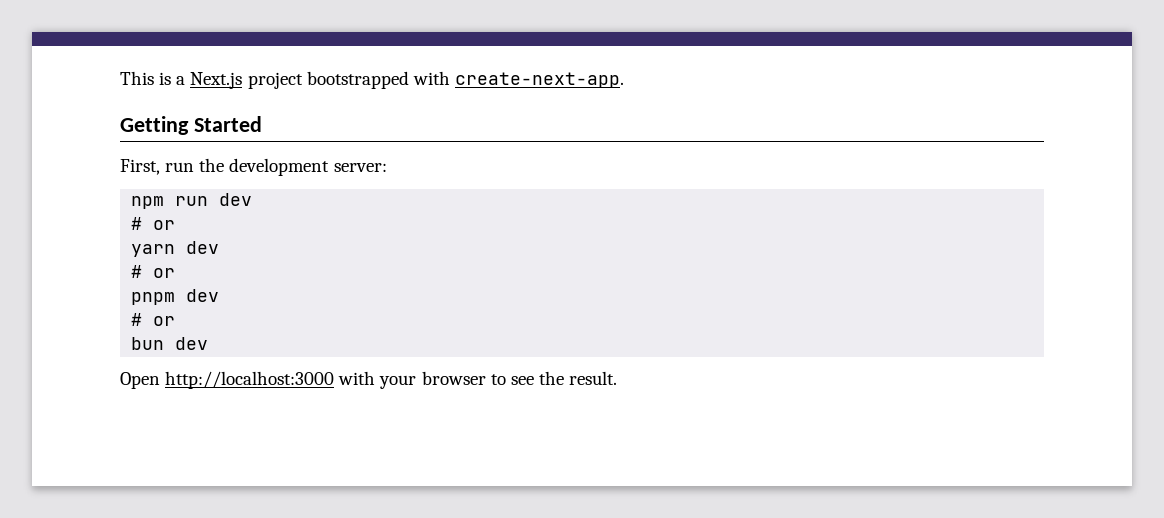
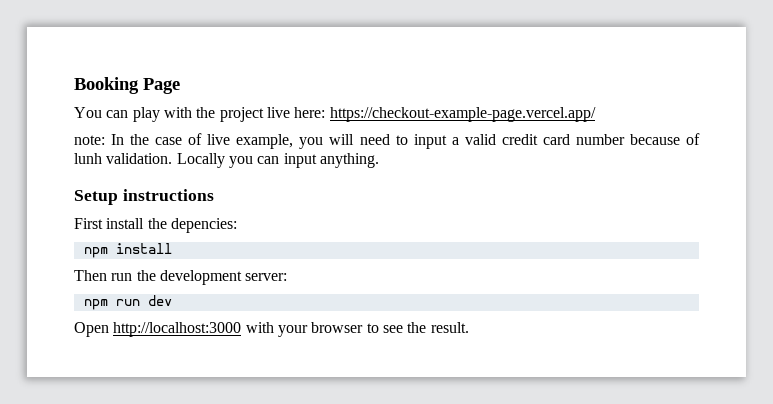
- This is a Next.js project bootstrapped with create-next-app.
- Getting Started
- First, run the development server:
+ Booking Page
+ You can play with the project live here: https://checkout-example-page.vercel.app/
+ note: In the case of live example, you will need to input a valid credit card number because of lunh validation. Locally you can input anything.
+ Setup instructions
+ First install the depencies:
+ npm install
+ Then run the development server:
  npm run dev
- # or
- yarn dev
- # or
- pnpm dev
- # or
- bun dev

